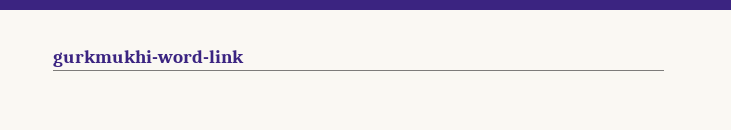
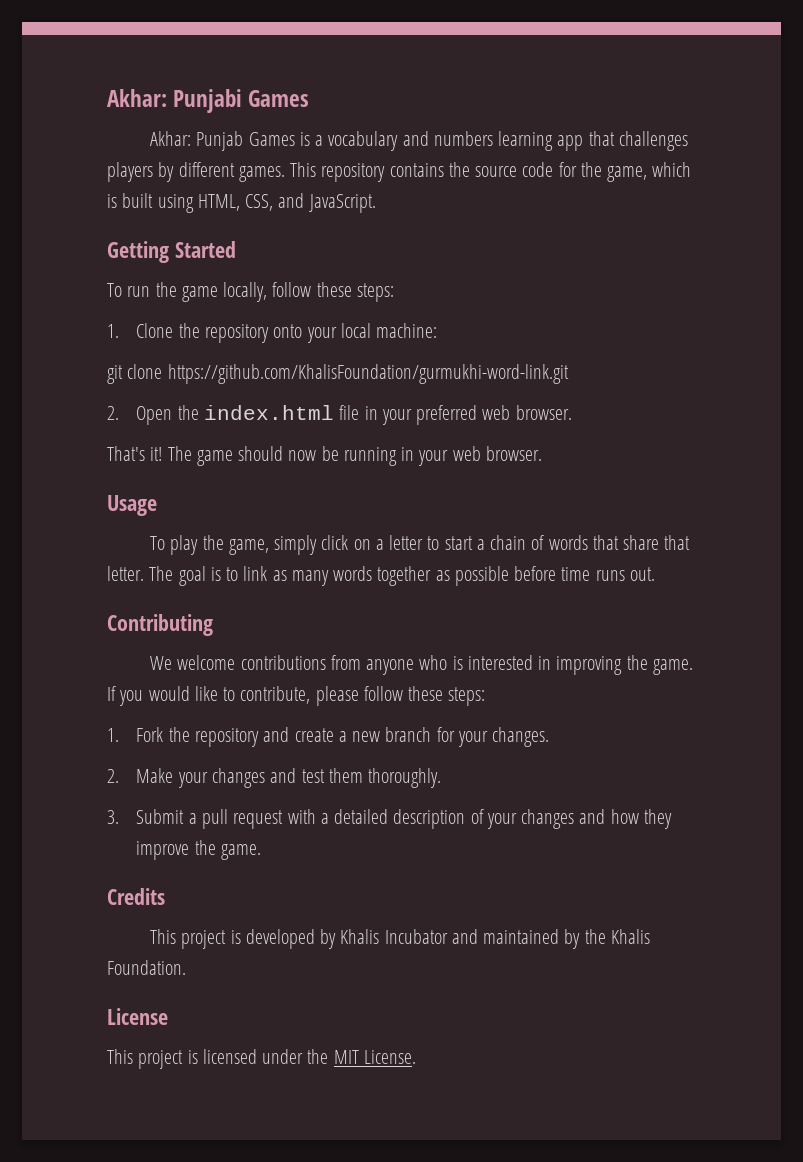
- gurkmukhi-word-link
+ Akhar: Punjabi Games
+ Akhar: Punjab Games is a vocabulary and numbers learning app that challenges players by different games. This repository contains the source code for the game, which is built using HTML, CSS, and JavaScript.
+ Getting Started
+ To run the game locally, follow these steps:
+ 1. Clone the repository onto your local machine:
+ git clone https://github.com/KhalisFoundation/gurmukhi-word-link.git
+ 2. Open the index.html file in your preferred web browser.
+ That's it! The game should now be running in your web browser.
+ Usage
+ To play the game, simply click on a letter to start a chain of words that share that letter. The goal is to link as many words together as possible before time runs out.
+ Contributing
+ We welcome contributions from anyone who is interested in improving the game. If you would like to contribute, please follow these steps:
+ 1. Fork the repository and create a new branch for your changes.
+ 2. Make your changes and test them thoroughly.
+ 3. Submit a pull request with a detailed description of your changes and how they improve the game.
+ Credits
+ This project is developed by Khalis Incubator and maintained by the Khalis Foundation.
+ License
+ This project is licensed under the MIT License.

